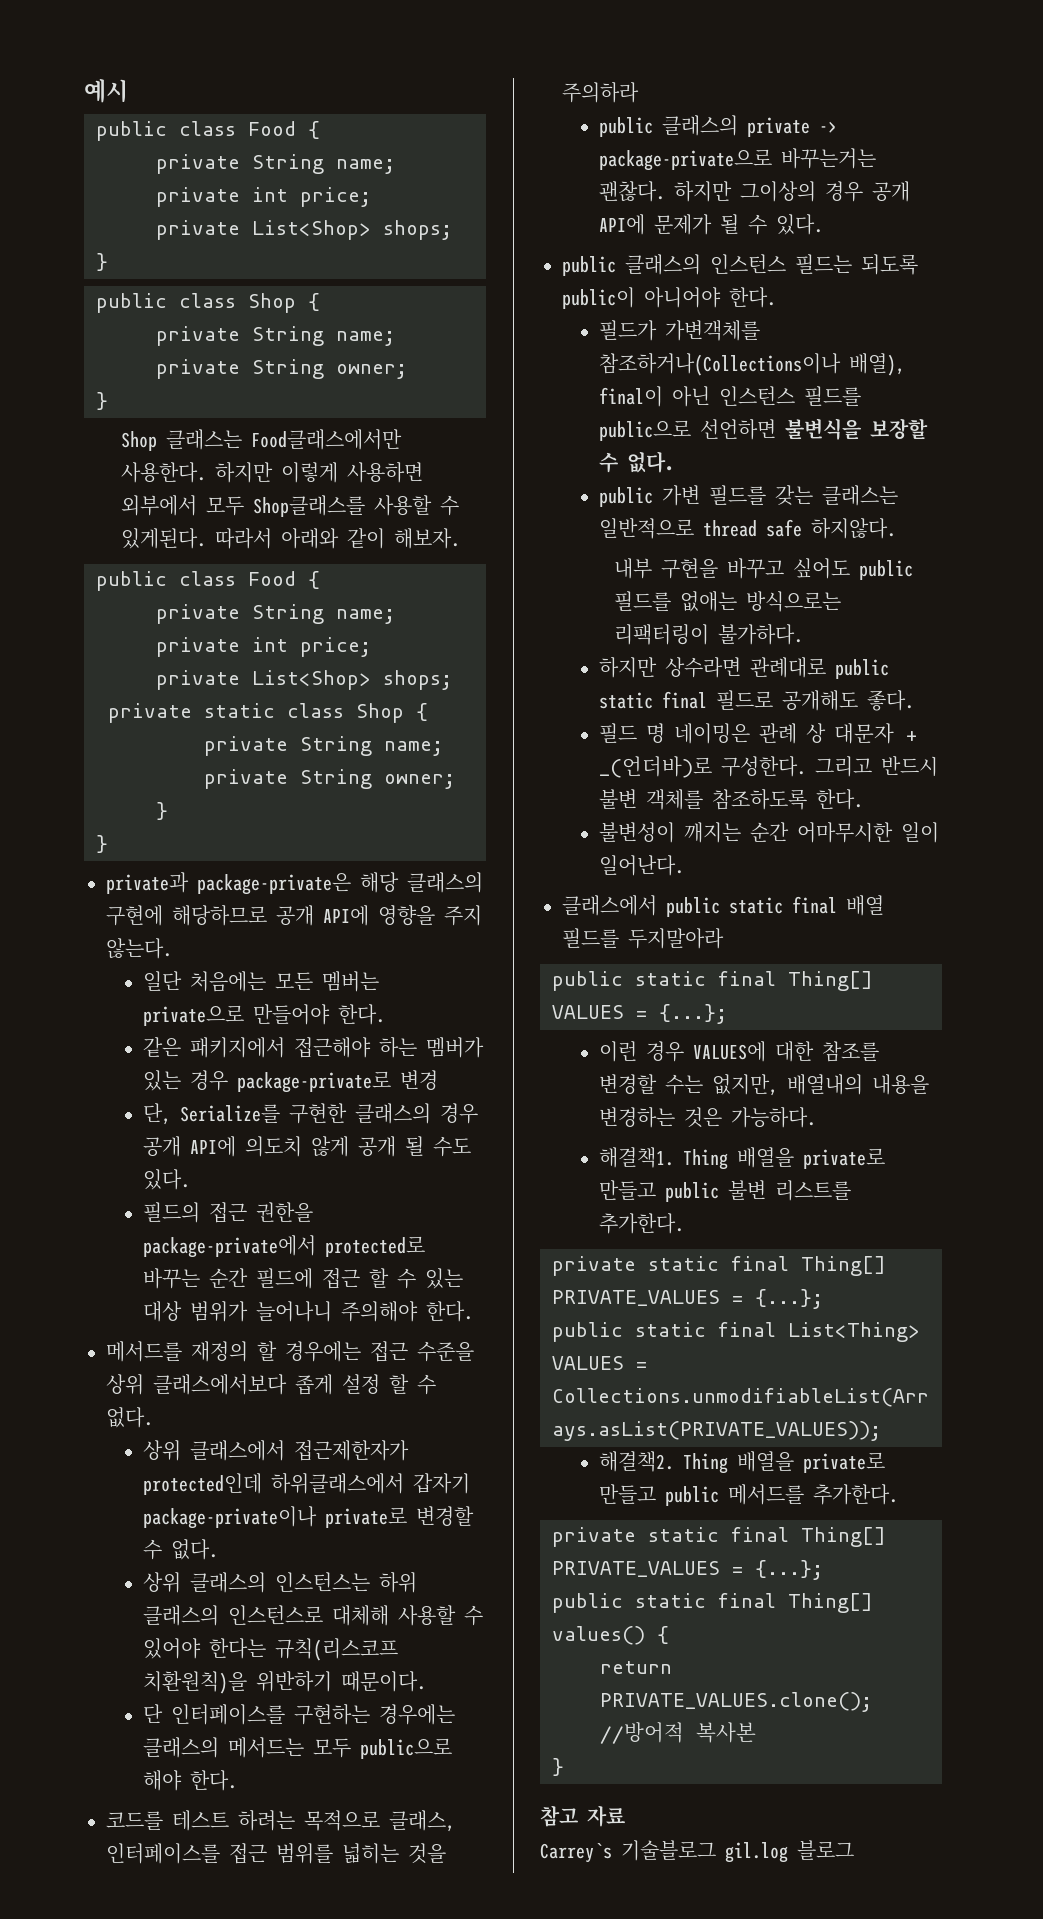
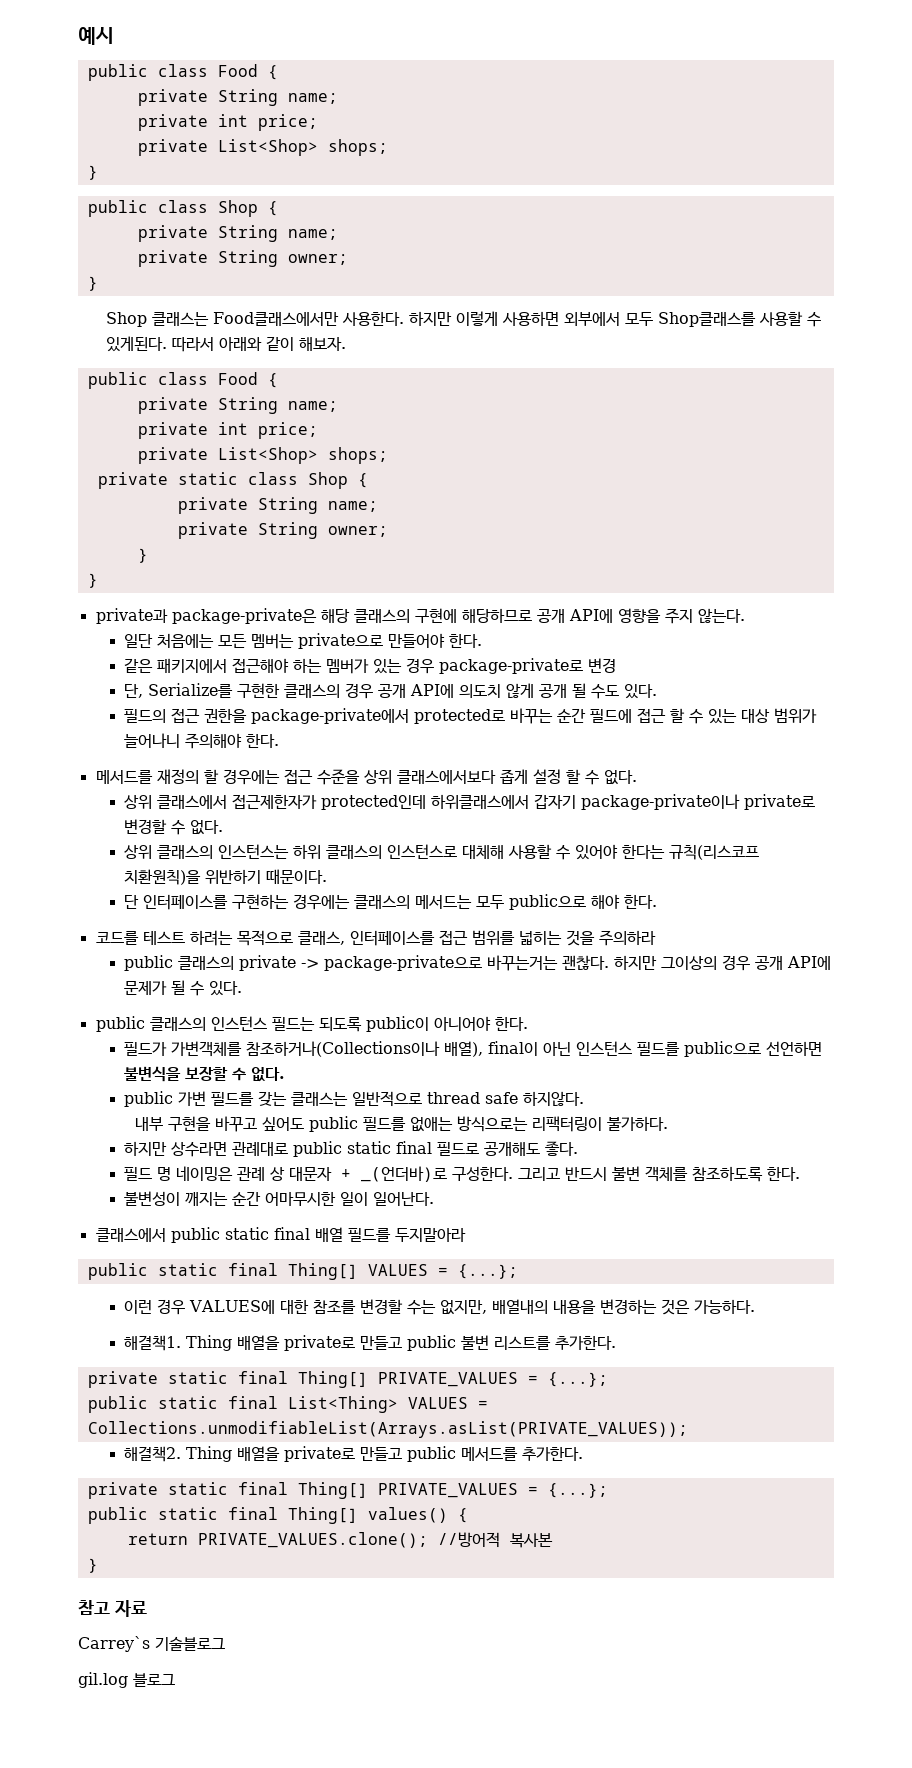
- Carrey`s 기술블로그 gil.log 블로그
+ Carrey`s 기술블로그
+ gil.log 블로그

